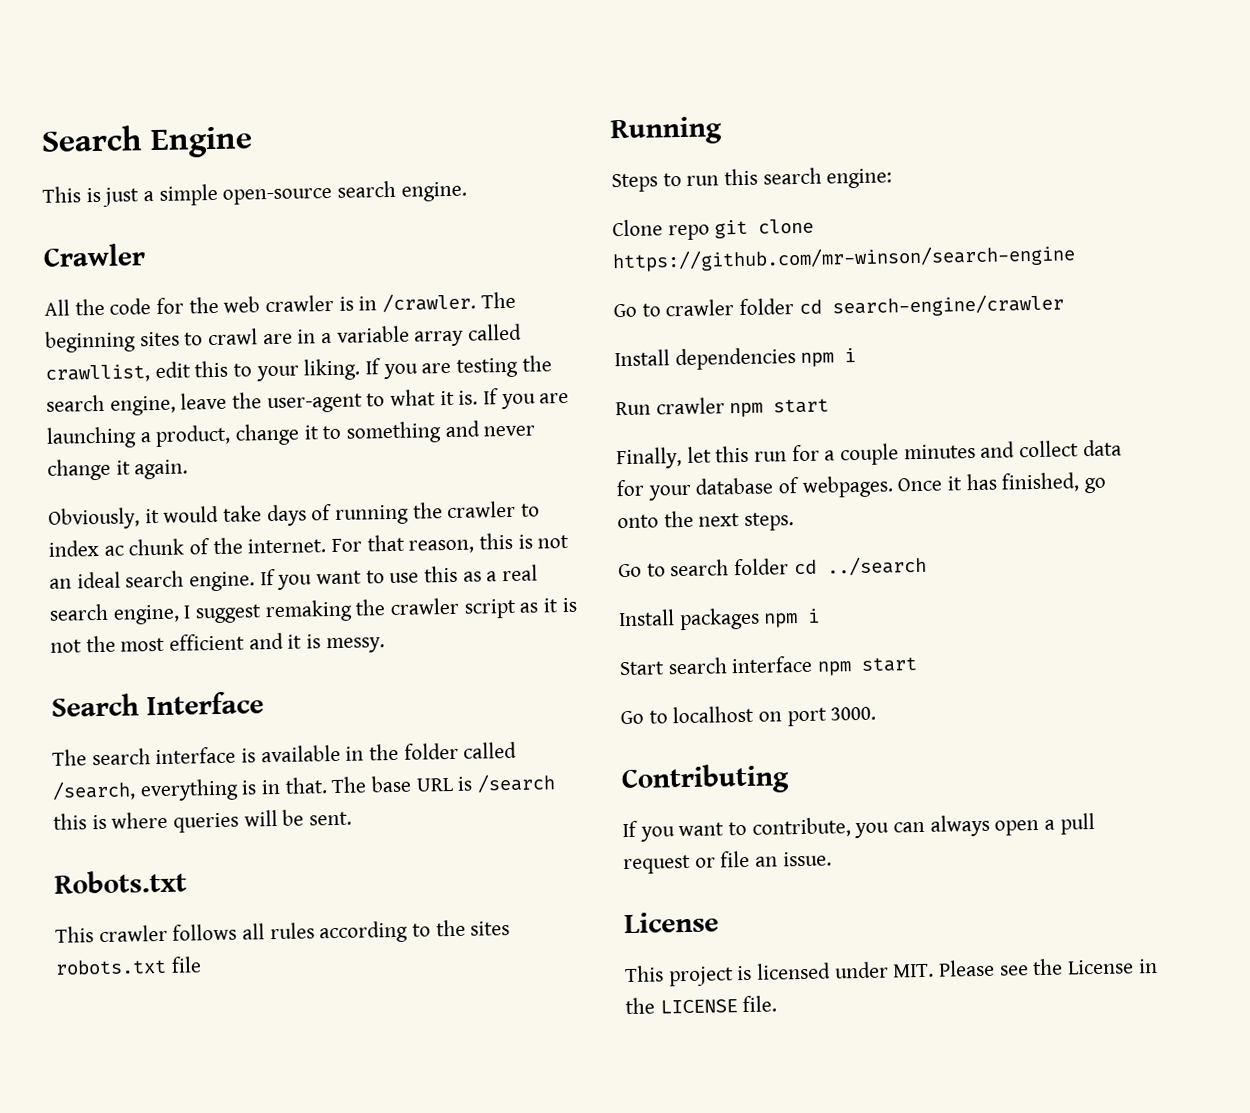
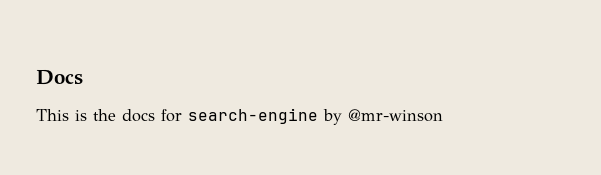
- Search Engine
+ Docs
- This is just a simple open-source search engine.
- Crawler
- All the code for the web crawler is in /crawler. The beginning sites to crawl are in a variable array called crawllist, edit this to your liking. If you are testing the search engine, leave the user-agent to what it is. If you are launching a product, change it to something and never change it again.
- Obviously, it would take days of running the crawler to index ac chunk of the internet. For that reason, this is not an ideal search engine. If you want to use this as a real search engine, I suggest remaking the crawler script as it is not the most efficient and it is messy.
- Search Interface
- The search interface is available in the folder called /search, everything is in that. The base URL is /search this is where queries will be sent.
- Robots.txt
- This crawler follows all rules according to the sites robots.txt file
- Running
- Steps to run this search engine:
- Clone repo git clone https://github.com/mr-winson/search-engine
- Go to crawler folder cd search-engine/crawler
- Install dependencies npm i
- Run crawler npm start
- Finally, let this run for a couple minutes and collect data for your database of webpages. Once it has finished, go onto the next steps.
- Go to search folder cd ../search
- Install packages npm i
- Start search interface npm start
- Go to localhost on port 3000.
- Contributing
- If you want to contribute, you can always open a pull request or file an issue.
- License
- This project is licensed under MIT. Please see the License in the LICENSE file.
+ This is the docs for search-engine by @mr-winson

